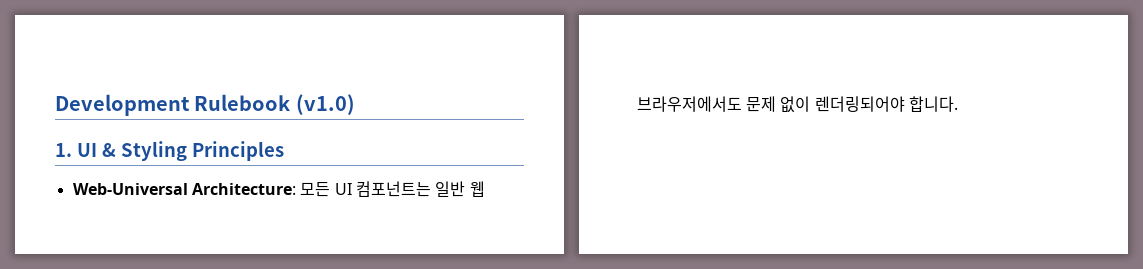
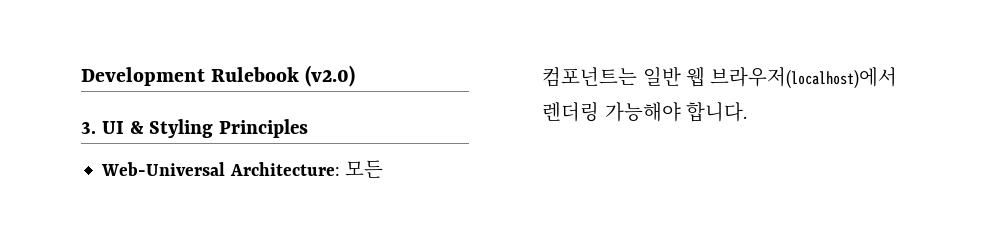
- Development Rulebook (v1.0)
- 1. UI & Styling Principles
+ Development Rulebook (v2.0)
+ 3. UI & Styling Principles
- Web-Universal Architecture: 모든 UI 컴포넌트는 일반 웹 브라우저에서도 문제 없이 렌더링되어야 합니다.
+ Web-Universal Architecture: 모든 컴포넌트는 일반 웹 브라우저(localhost)에서 렌더링 가능해야 합니다.

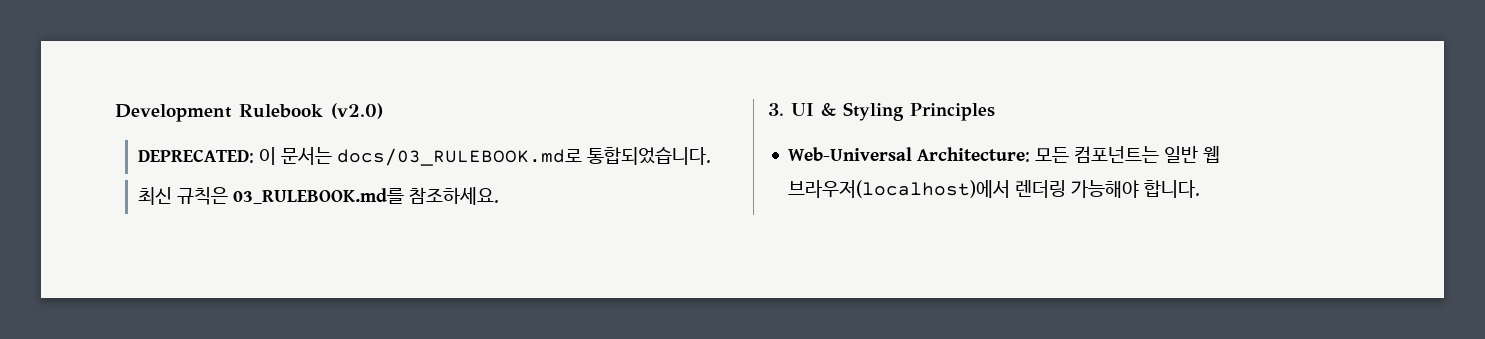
+ DEPRECATED: 이 문서는 docs/03_RULEBOOK.md로 통합되었습니다.
+ 최신 규칙은 03_RULEBOOK.md를 참조하세요.

